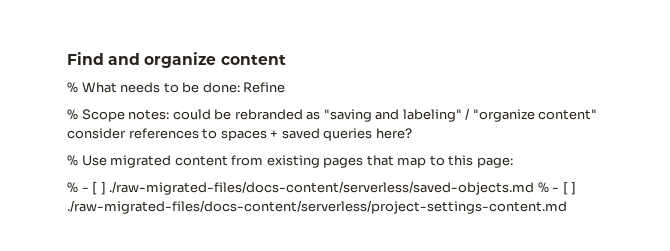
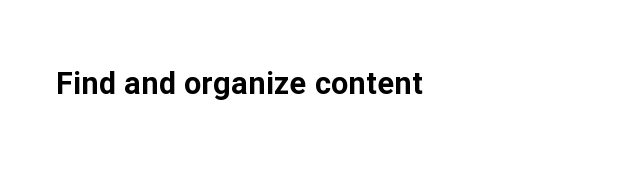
- % What needs to be done: Refine
- % Scope notes: could be rebranded as "saving and labeling" / "organize content" consider references to spaces + saved queries here?
- % Use migrated content from existing pages that map to this page:
- % - [ ] ./raw-migrated-files/docs-content/serverless/saved-objects.md % - [ ] ./raw-migrated-files/docs-content/serverless/project-settings-content.md

